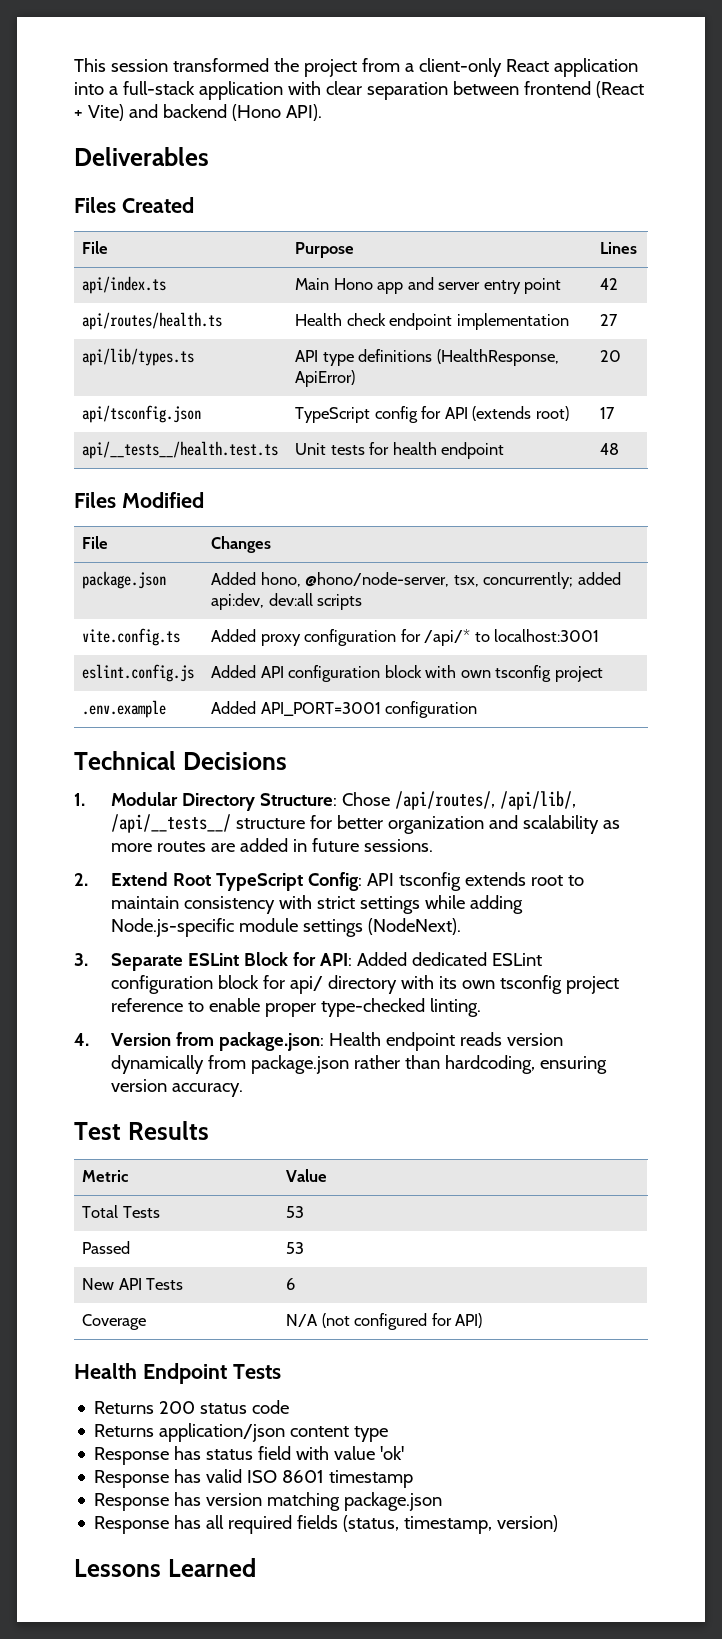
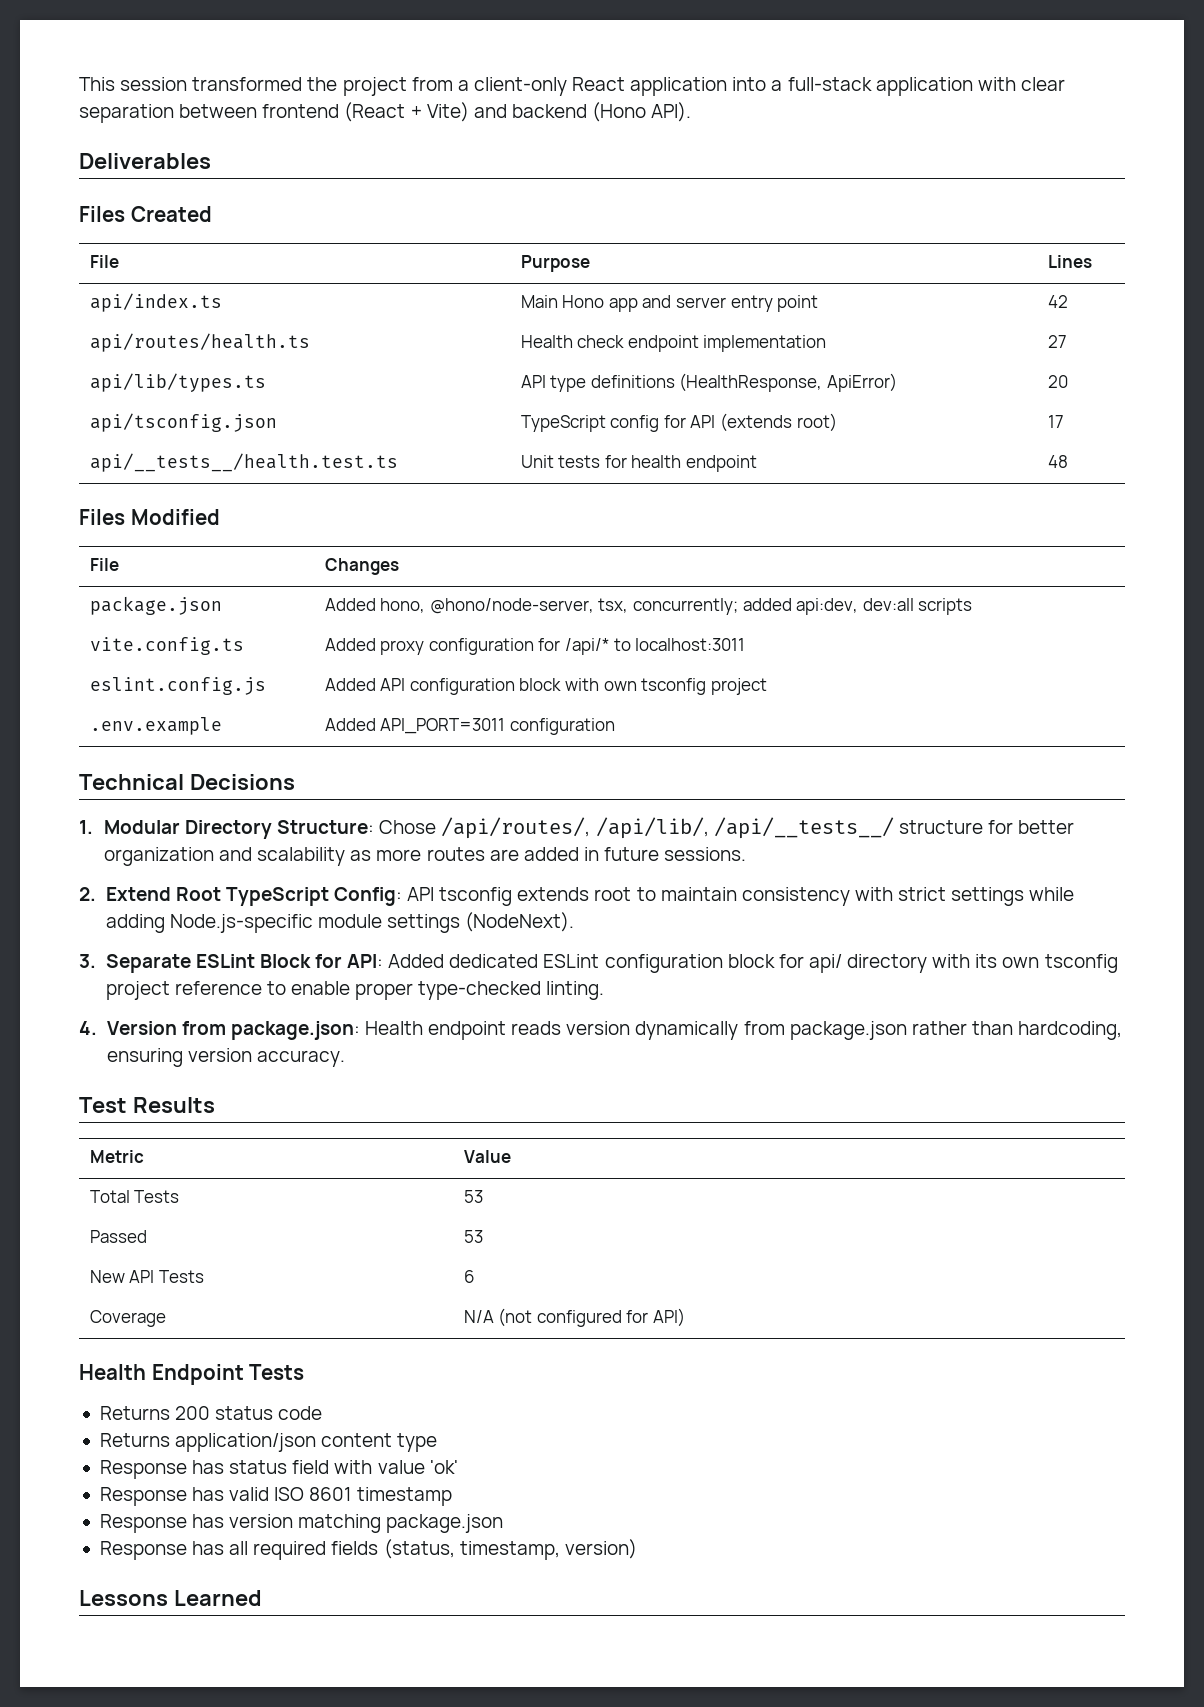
- vite.config.ts | Added proxy configuration for /api/* to localhost:3001
+ vite.config.ts | Added proxy configuration for /api/* to localhost:3011
- .env.example | Added API_PORT=3001 configuration
+ .env.example | Added API_PORT=3011 configuration

